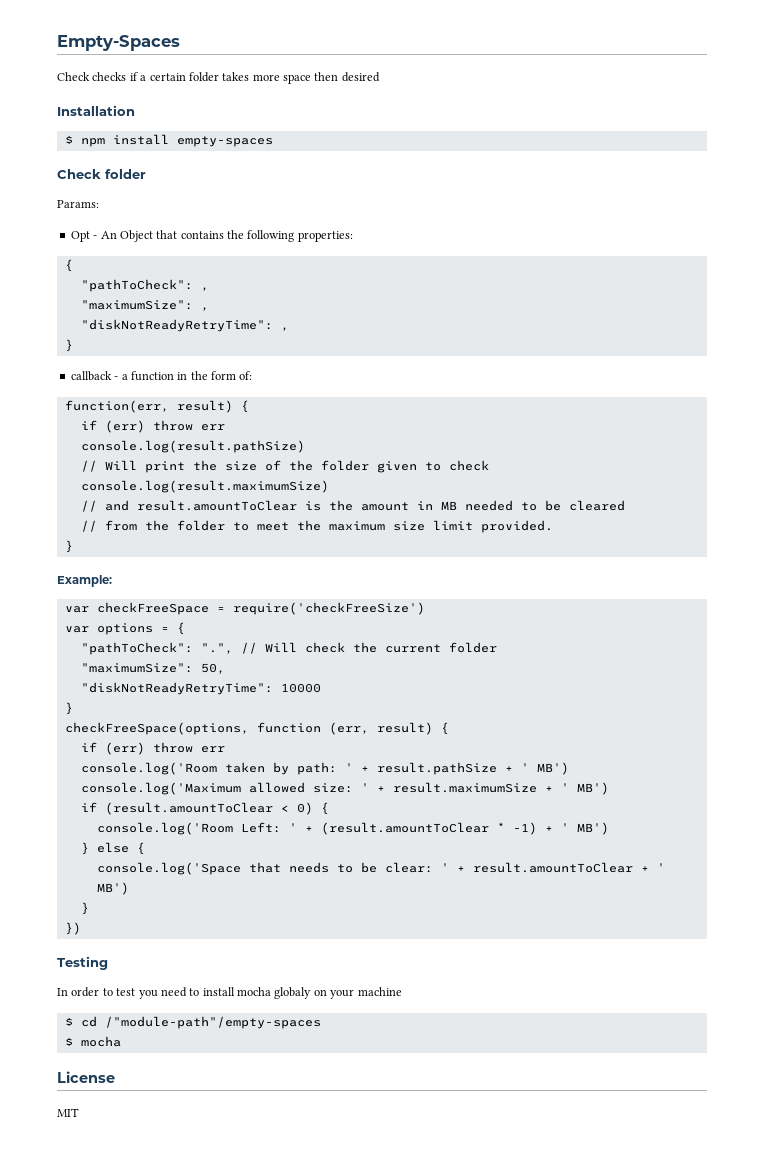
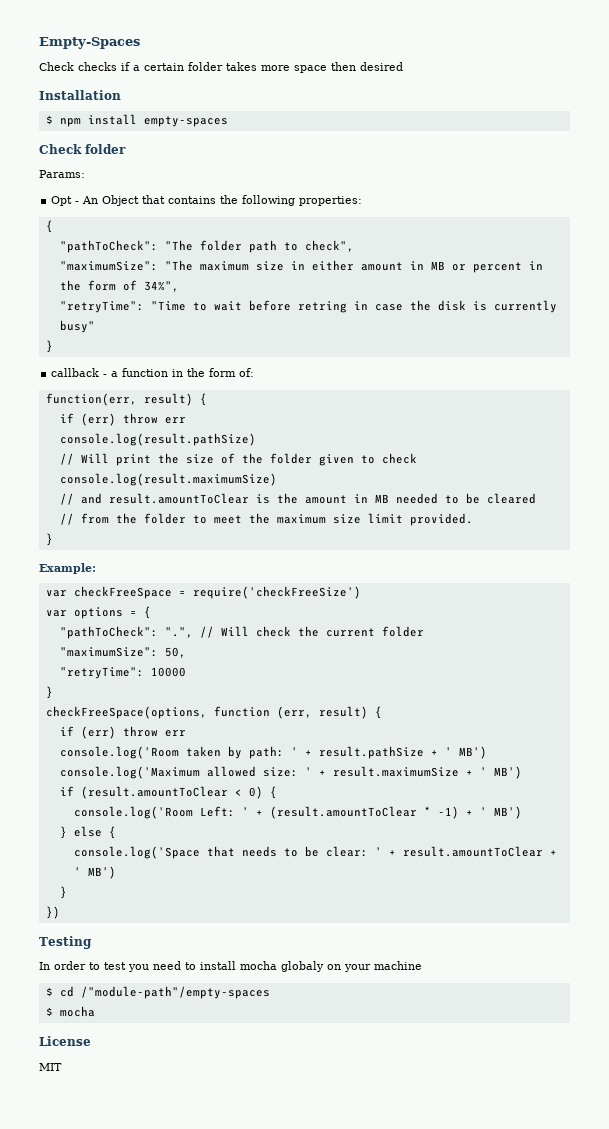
- "pathToCheck": ,
- "maximumSize": ,
- "diskNotReadyRetryTime": ,
+ "pathToCheck": "The folder path to check",
+ "maximumSize": "The maximum size in either amount in MB or percent in the form of 34%",
+ "retryTime": "Time to wait before retring in case the disk is currently busy"
- "diskNotReadyRetryTime": 10000
+ "retryTime": 10000

